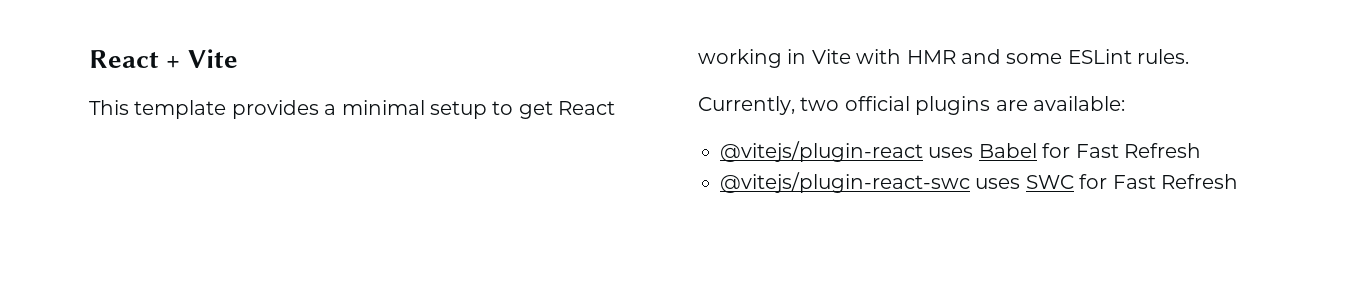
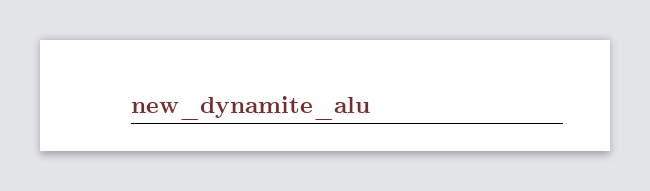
- React + Vite
- This template provides a minimal setup to get React working in Vite with HMR and some ESLint rules.
- Currently, two official plugins are available:
- @vitejs/plugin-react uses Babel for Fast Refresh
- @vitejs/plugin-react-swc uses SWC for Fast Refresh
+ new_dynamite_alu

